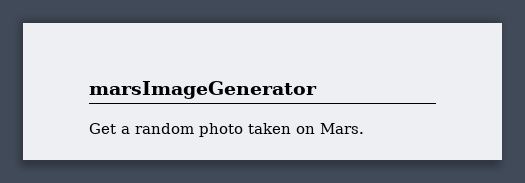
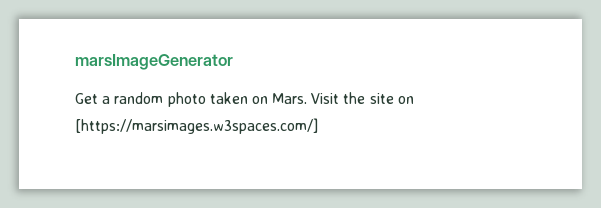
+ Visit the site on [https://marsimages.w3spaces.com/]

